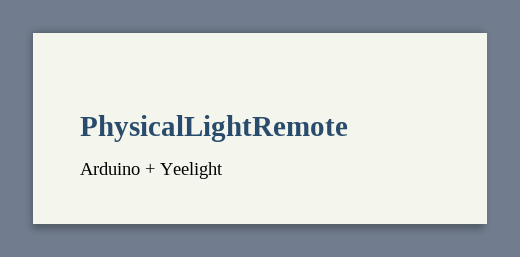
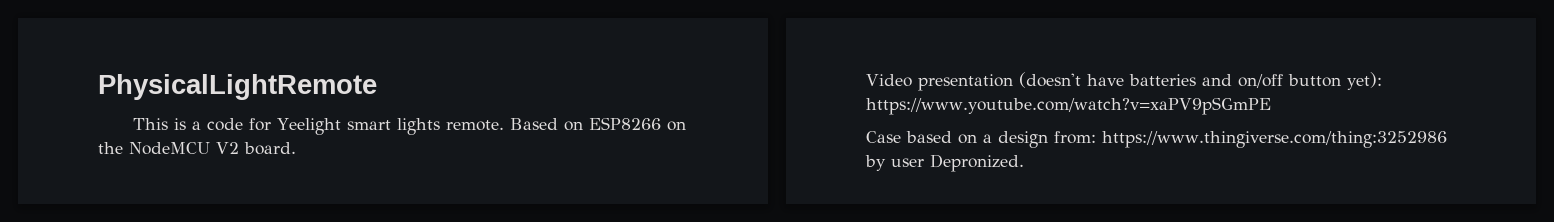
- Arduino + Yeelight
+ This is a code for Yeelight smart lights remote. Based on ESP8266 on the NodeMCU V2 board.
+ Video presentation (doesn't have batteries and on/off button yet): https://www.youtube.com/watch?v=xaPV9pSGmPE
+ Case based on a design from: https://www.thingiverse.com/thing:3252986 by user Depronized.

